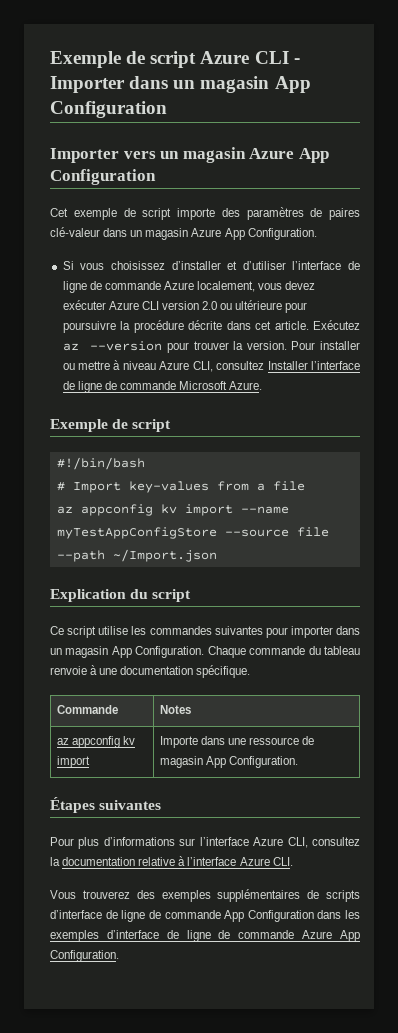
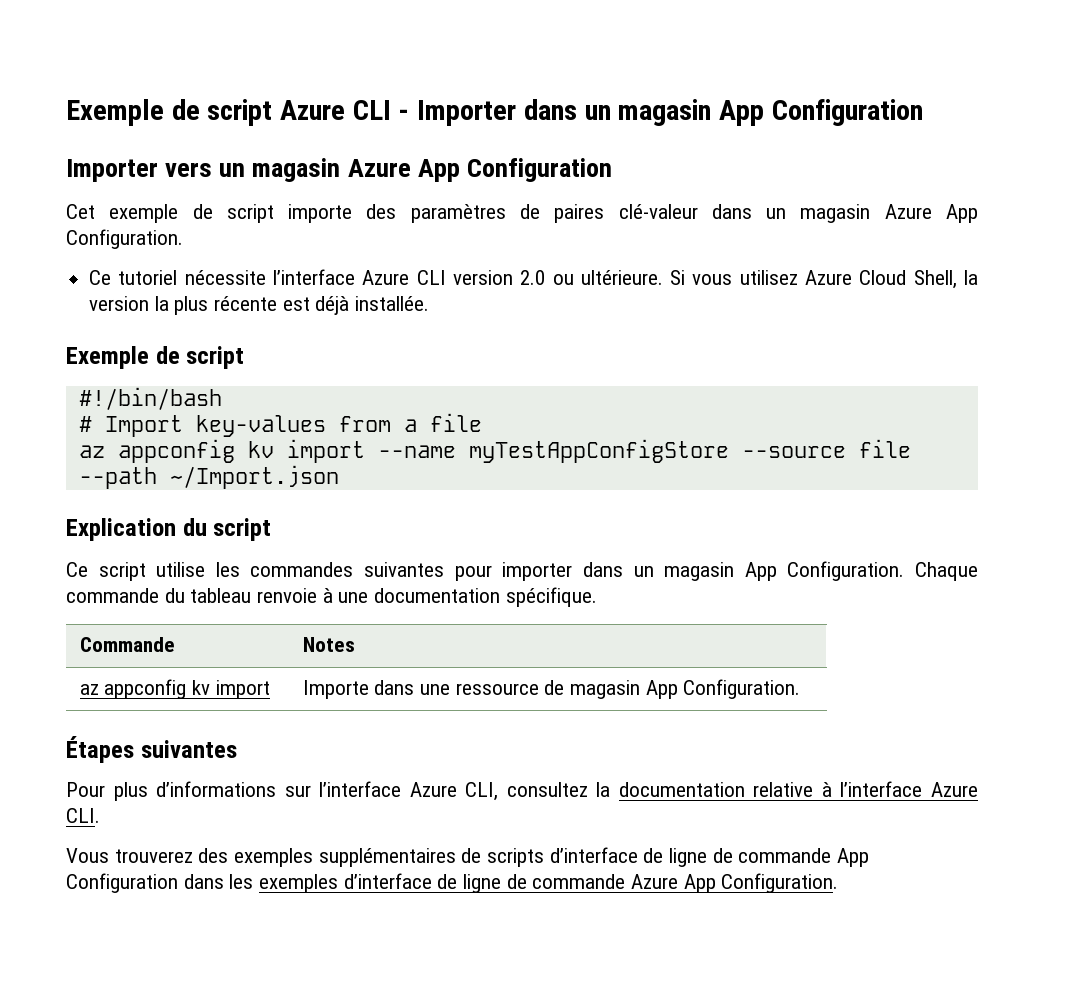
- Si vous choisissez d’installer et d’utiliser l’interface de ligne de commande Azure localement, vous devez exécuter Azure CLI version 2.0 ou ultérieure pour poursuivre la procédure décrite dans cet article. Exécutez az --version pour trouver la version. Pour installer ou mettre à niveau Azure CLI, consultez Installer l’interface de ligne de commande Microsoft Azure.
+ Ce tutoriel nécessite l’interface Azure CLI version 2.0 ou ultérieure. Si vous utilisez Azure Cloud Shell, la version la plus récente est déjà installée.

